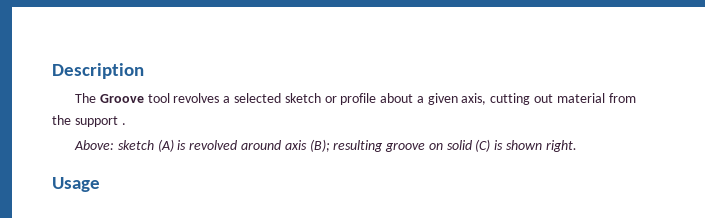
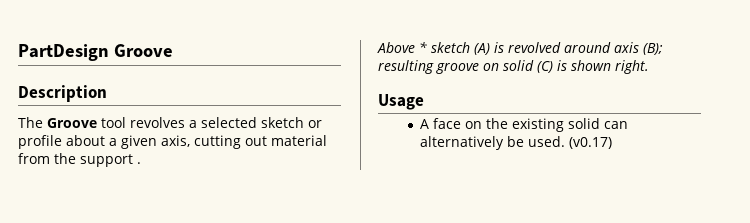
+ PartDesign Groove
- Above: sketch (A) is revolved around axis (B); resulting groove on solid (C) is shown right.
+ Above * sketch (A) is revolved around axis (B); resulting groove on solid (C) is shown right.
+ A face on the existing solid can alternatively be used. (v0.17)

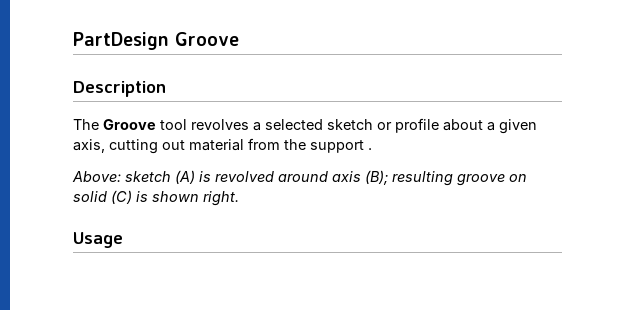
- Above * sketch (A) is revolved around axis (B); resulting groove on solid (C) is shown right.
+ Above: sketch (A) is revolved around axis (B); resulting groove on solid (C) is shown right.
- A face on the existing solid can alternatively be used. (v0.17)

